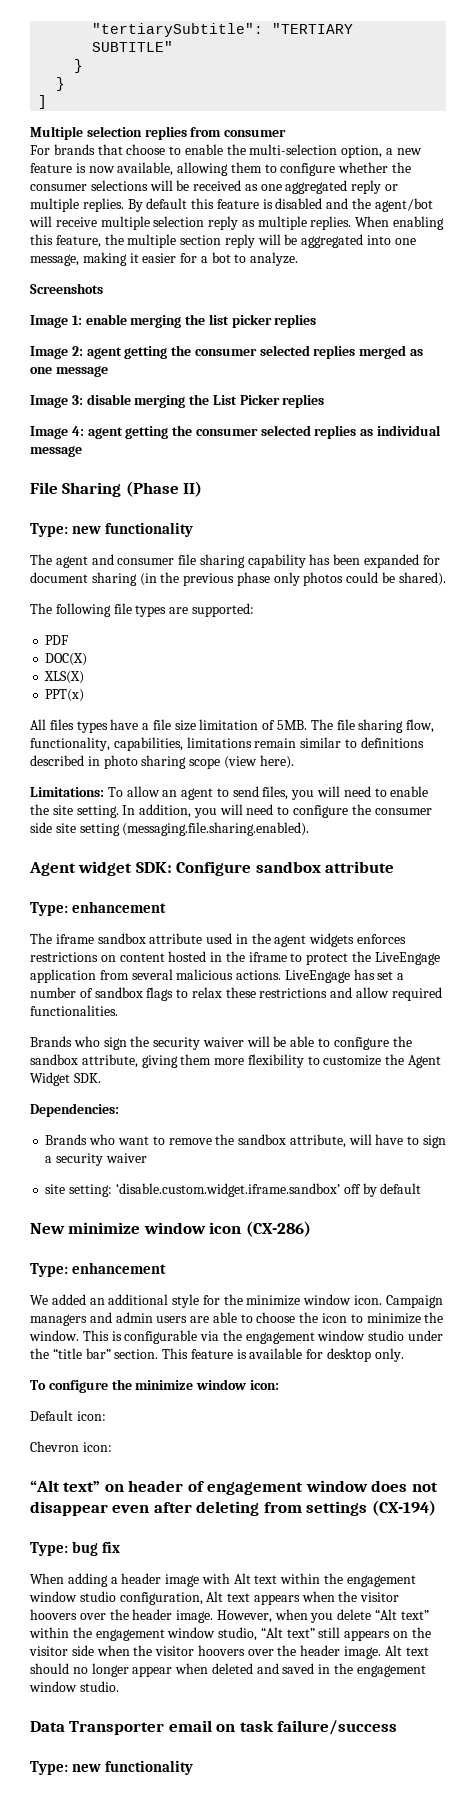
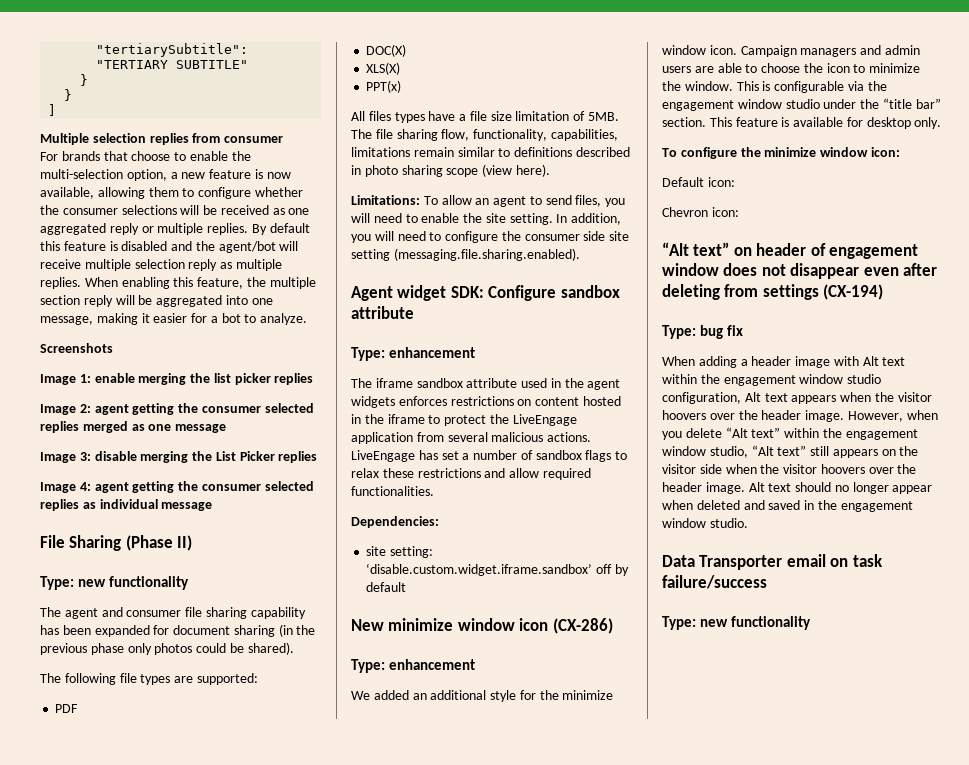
- Brands who sign the security waiver will be able to configure the sandbox attribute, giving them more flexibility to customize the Agent Widget SDK.
  Dependencies:
- Brands who want to remove the sandbox attribute, will have to sign a security waiver

